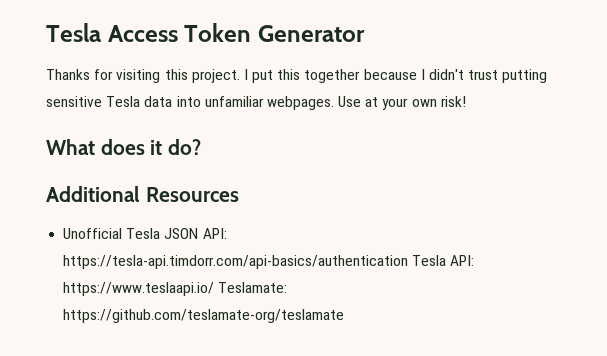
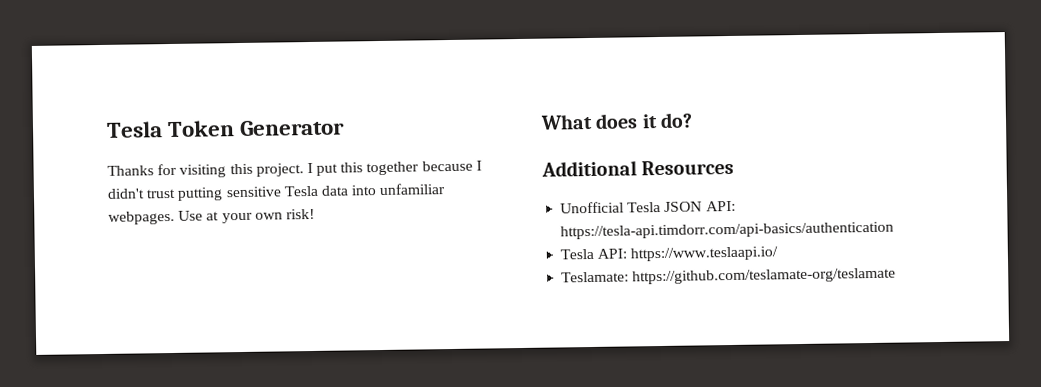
- Tesla Access Token Generator
+ Tesla Token Generator
- Unofficial Tesla JSON API: https://tesla-api.timdorr.com/api-basics/authentication Tesla API: https://www.teslaapi.io/ Teslamate: https://github.com/teslamate-org/teslamate
+ Unofficial Tesla JSON API: https://tesla-api.timdorr.com/api-basics/authentication
+ Tesla API: https://www.teslaapi.io/
+ Teslamate: https://github.com/teslamate-org/teslamate

